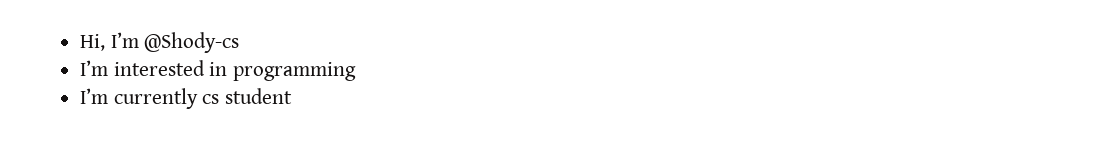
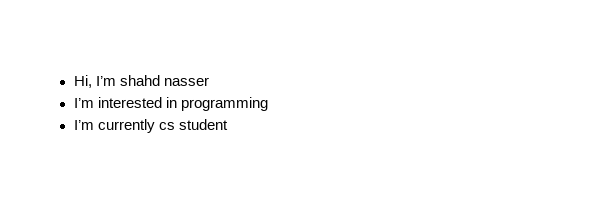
- Hi, I’m @Shody-cs
+ Hi, I’m shahd nasser

